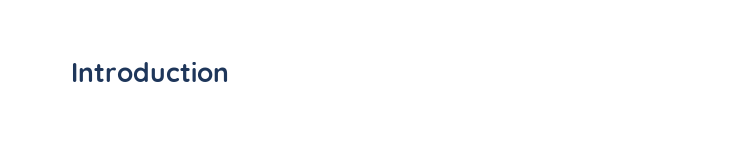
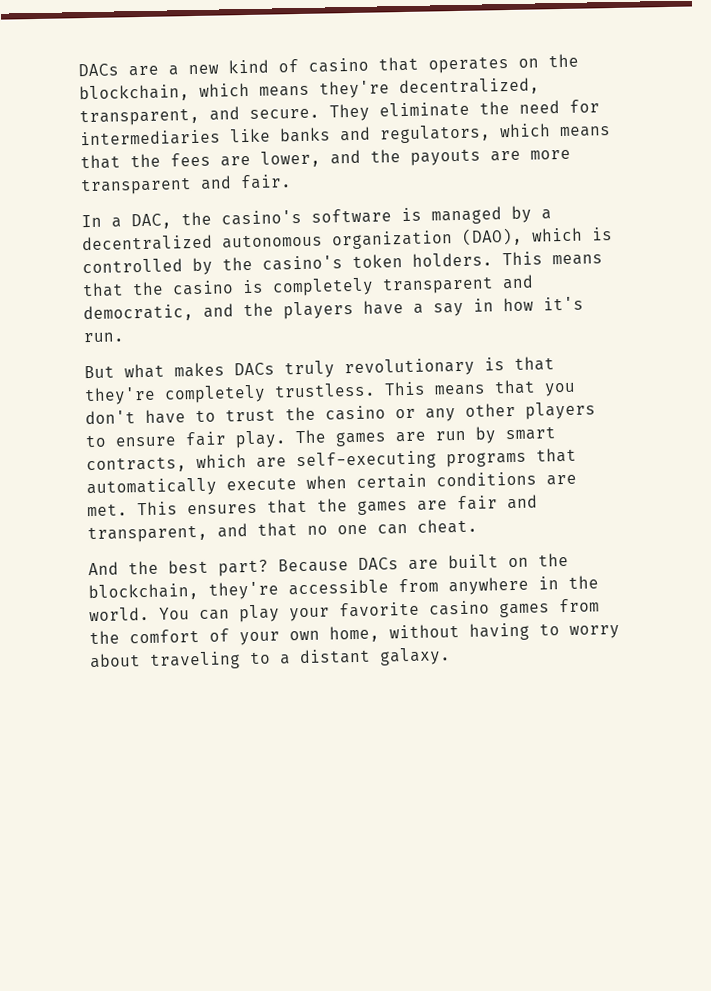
- Introduction
+ DACs are a new kind of casino that operates on the blockchain, which means they're decentralized, transparent, and secure. They eliminate the need for intermediaries like banks and regulators, which means that the fees are lower, and the payouts are more transparent and fair.
+ In a DAC, the casino's software is managed by a decentralized autonomous organization (DAO), which is controlled by the casino's token holders. This means that the casino is completely transparent and democratic, and the players have a say in how it's run.
+ But what makes DACs truly revolutionary is that they're completely trustless. This means that you don't have to trust the casino or any other players to ensure fair play. The games are run by smart contracts, which are self-executing programs that automatically execute when certain conditions are met. This ensures that the games are fair and transparent, and that no one can cheat.
+ And the best part? Because DACs are built on the blockchain, they're accessible from anywhere in the world. You can play your favorite casino games from the comfort of your own home, without having to worry about traveling to a distant galaxy.

